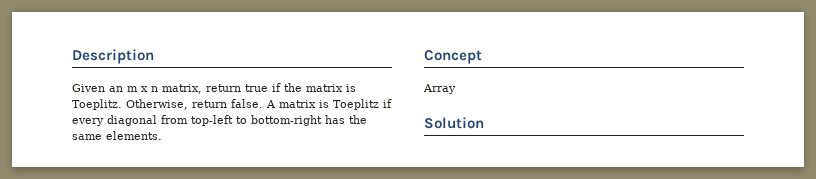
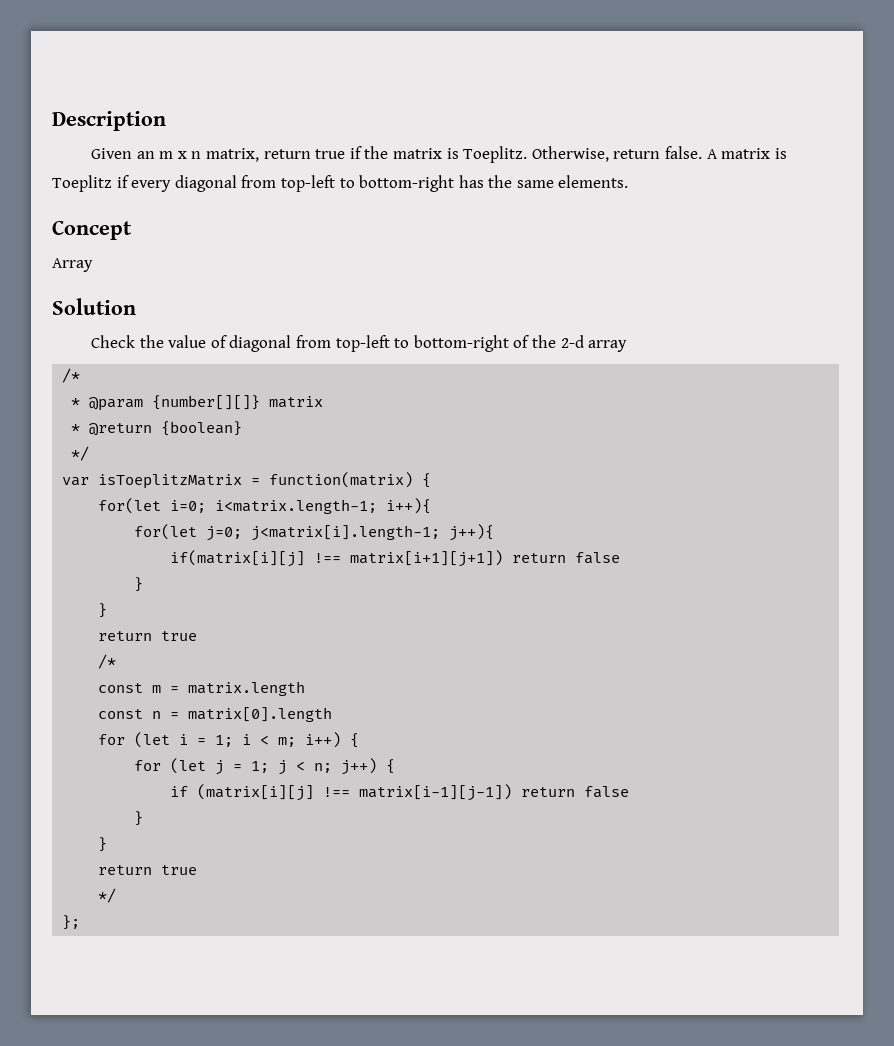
+ Check the value of diagonal from top-left to bottom-right of the 2-d array
+ /*
+ * @param {number[][]} matrix
+ * @return {boolean}
+ */
+ var isToeplitzMatrix = function(matrix) {
+ for(let i=0; i<matrix.length-1; i++){
+ for(let j=0; j<matrix[i].length-1; j++){
+ if(matrix[i][j] !== matrix[i+1][j+1]) return false
+ }
+ }
+ return true
+ /*
+ const m = matrix.length
+ const n = matrix[0].length
+ for (let i = 1; i < m; i++) {
+ for (let j = 1; j < n; j++) {
+ if (matrix[i][j] !== matrix[i-1][j-1]) return false
+ }
+ }
+ return true
+ */
+ };

